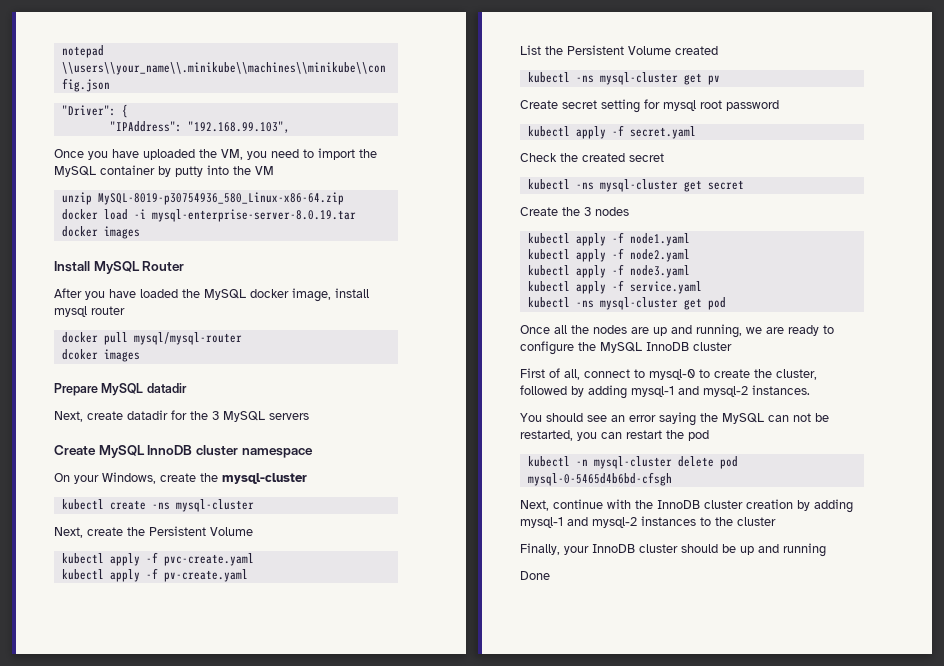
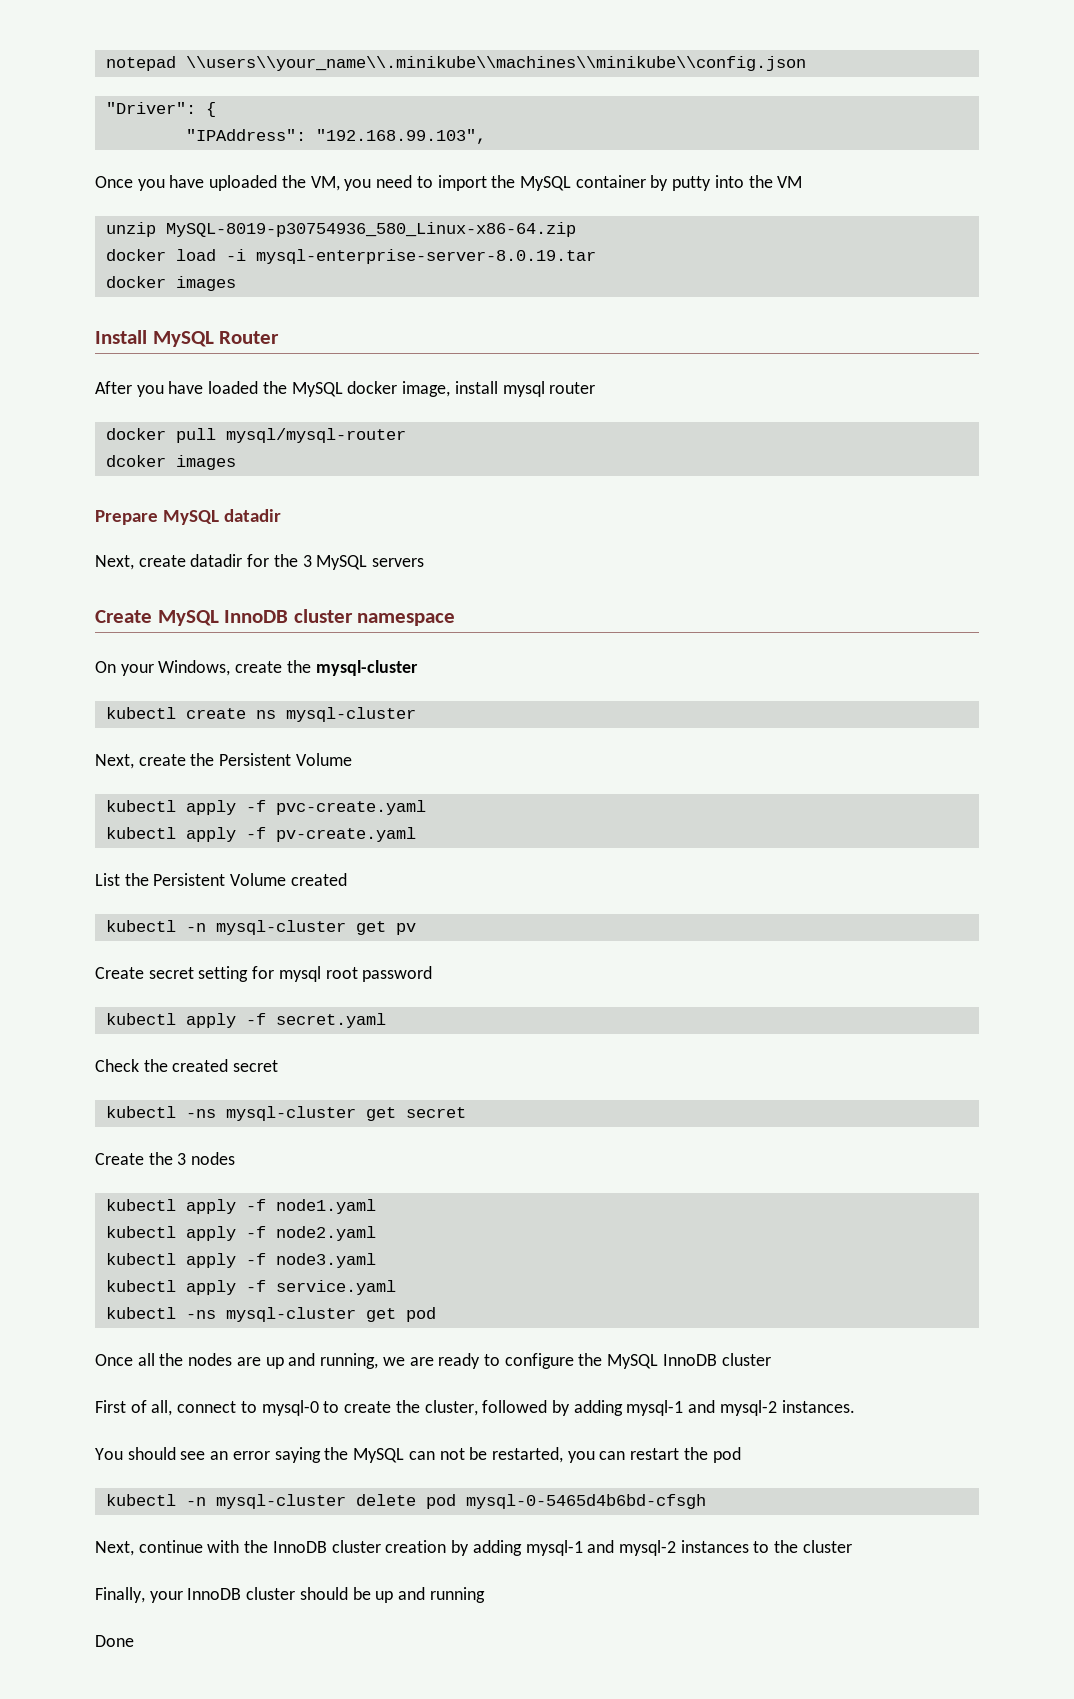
- kubectl create -ns mysql-cluster
+ kubectl create ns mysql-cluster
- kubectl -ns mysql-cluster get pv
+ kubectl -n mysql-cluster get pv

